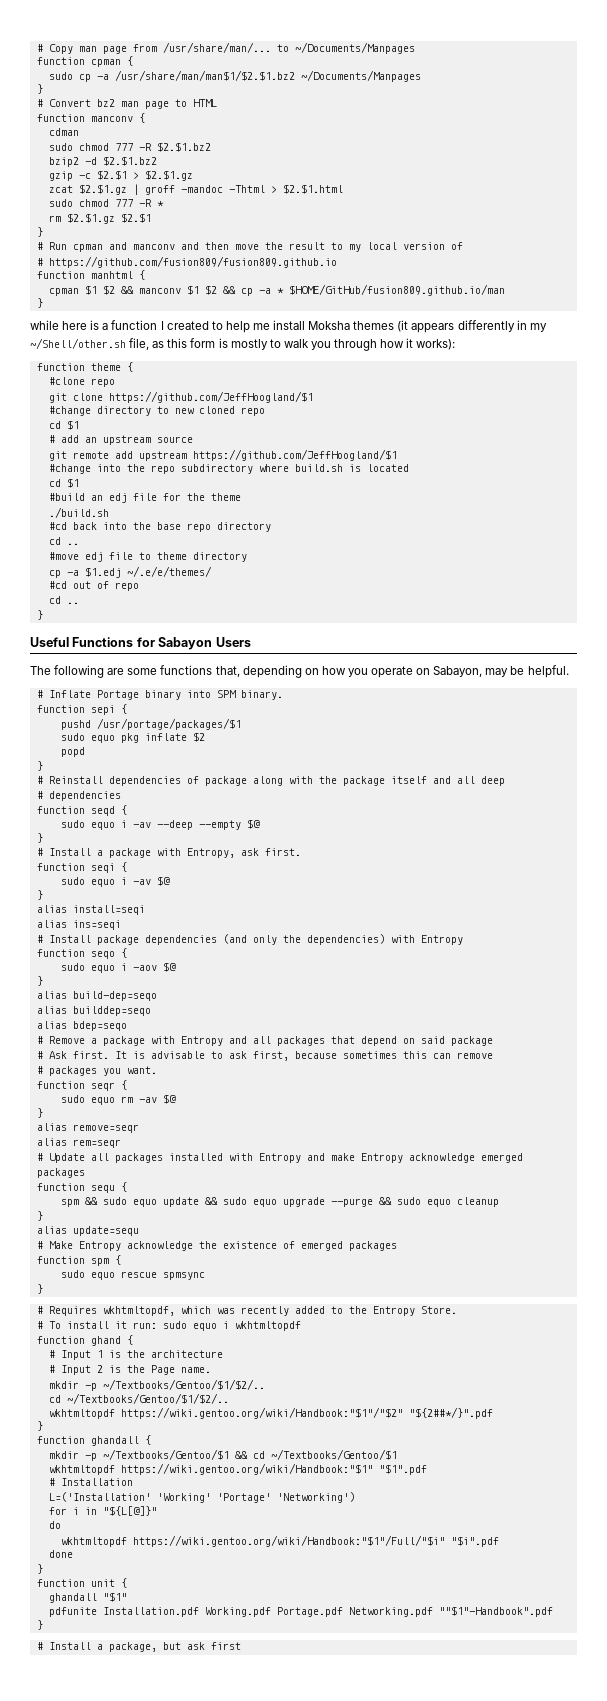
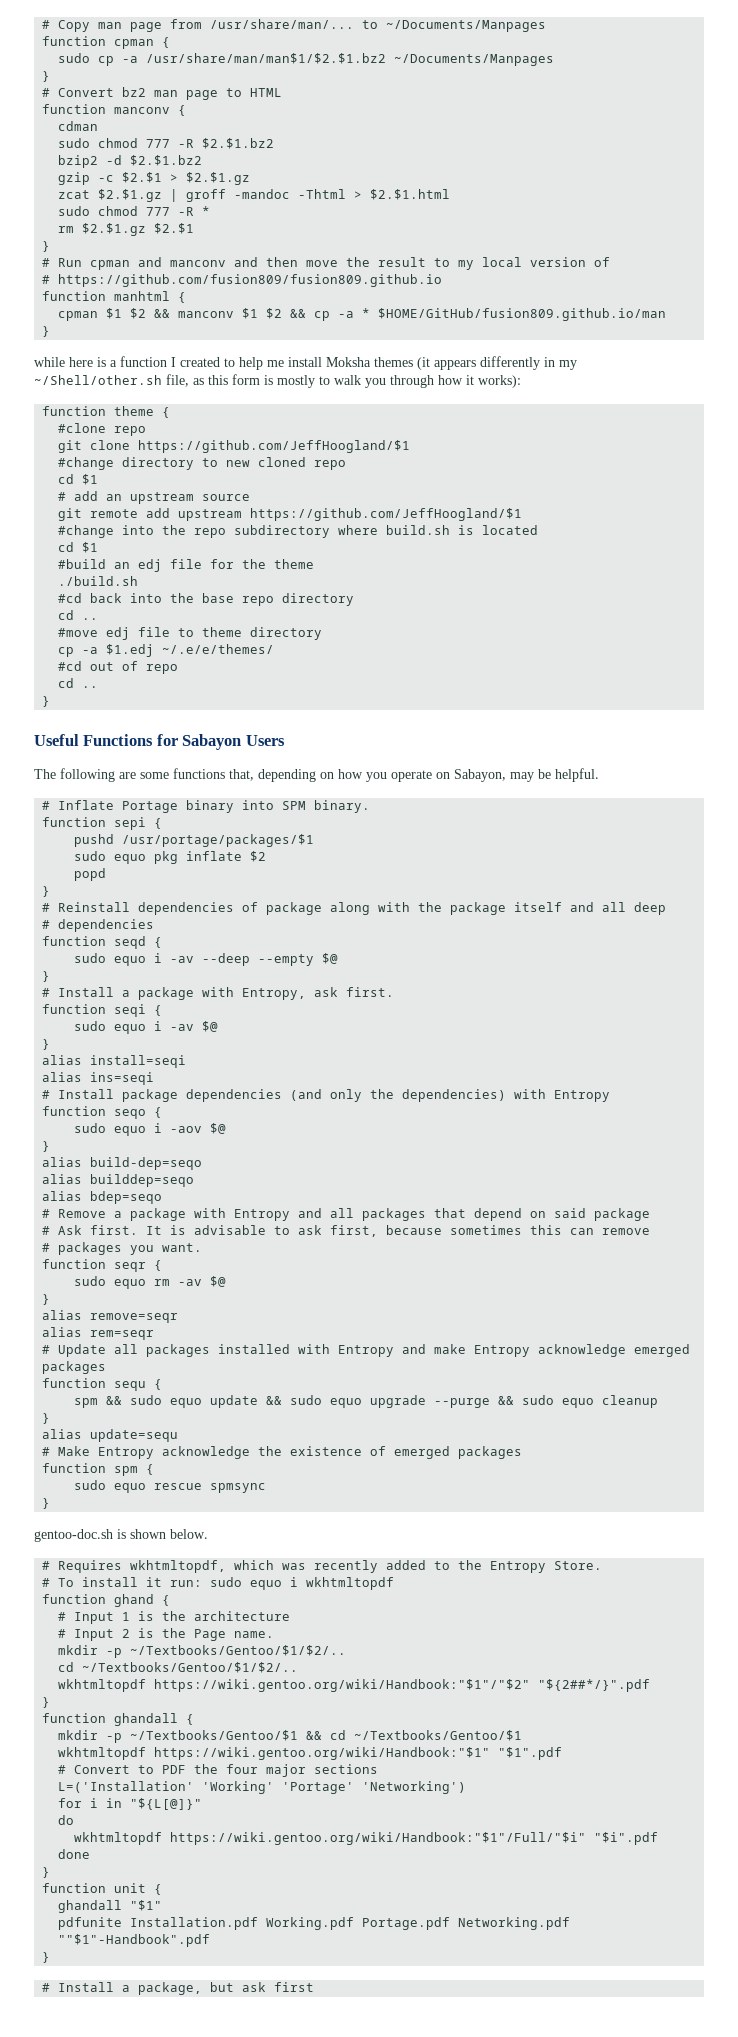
+ gentoo-doc.sh is shown below.
- # Installation
+ # Convert to PDF the four major sections

